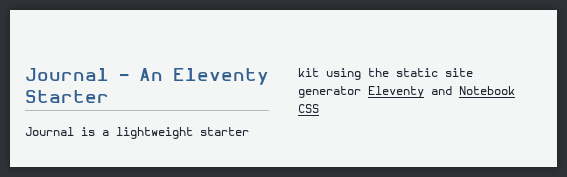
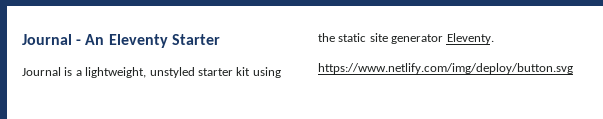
- Journal is a lightweight starter kit using the static site generator Eleventy and Notebook CSS
+ Journal is a lightweight, unstyled starter kit using the static site generator Eleventy.
+ https://www.netlify.com/img/deploy/button.svg

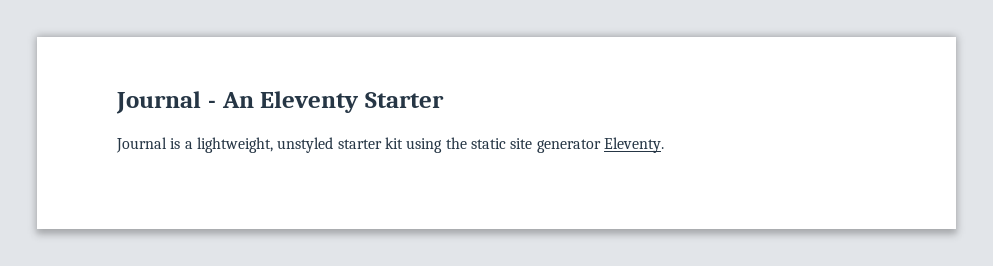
- https://www.netlify.com/img/deploy/button.svg

